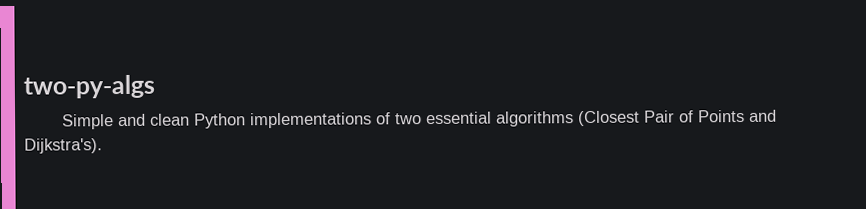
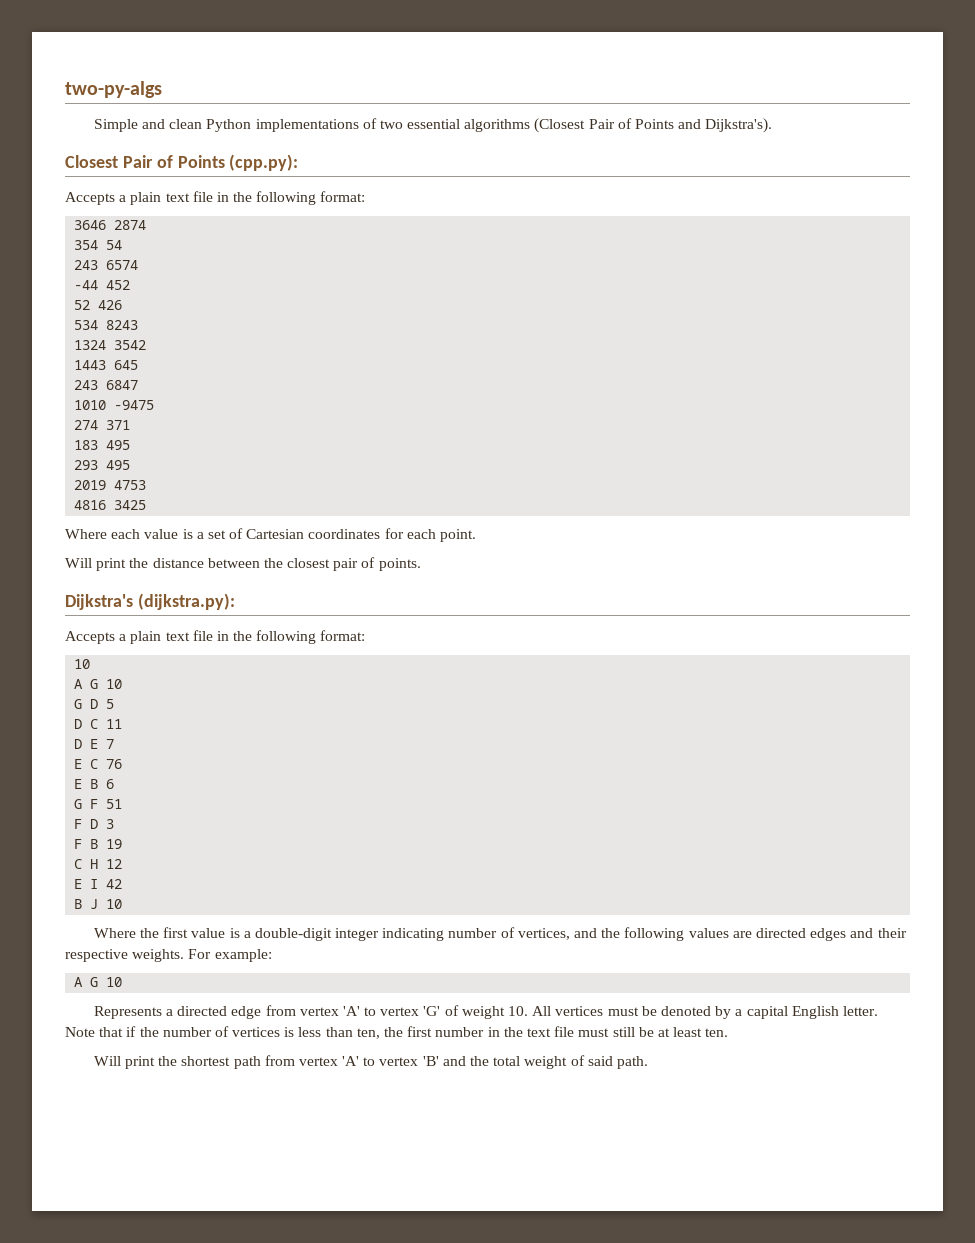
+ Closest Pair of Points (cpp.py):
+ Accepts a plain text file in the following format:
+ 3646 2874
+ 354 54
+ 243 6574
+ -44 452
+ 52 426
+ 534 8243
+ 1324 3542
+ 1443 645
+ 243 6847
+ 1010 -9475
+ 274 371
+ 183 495
+ 293 495
+ 2019 4753
+ 4816 3425
+ Where each value is a set of Cartesian coordinates for each point.
+ Will print the distance between the closest pair of points.
+ Dijkstra's (dijkstra.py):
+ Accepts a plain text file in the following format:
+ 10
+ A G 10
+ G D 5
+ D C 11
+ D E 7
+ E C 76
+ E B 6
+ G F 51
+ F D 3
+ F B 19
+ C H 12
+ E I 42
+ B J 10
+ Where the first value is a double-digit integer indicating number of vertices, and the following values are directed edges and their respective weights. For example:
+ A G 10
+ Represents a directed edge from vertex 'A' to vertex 'G' of weight 10. All vertices must be denoted by a capital English letter. Note that if the number of vertices is less than ten, the first number in the text file must still be at least ten.
+ Will print the shortest path from vertex 'A' to vertex 'B' and the total weight of said path.

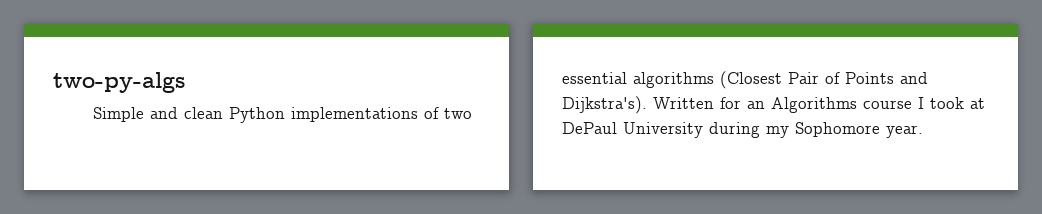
- Simple and clean Python implementations of two essential algorithms (Closest Pair of Points and Dijkstra's).
- Closest Pair of Points (cpp.py):
- Accepts a plain text file in the following format:
- 3646 2874
- 354 54
- 243 6574
- -44 452
- 52 426
- 534 8243
- 1324 3542
- 1443 645
- 243 6847
- 1010 -9475
- 274 371
- 183 495
- 293 495
- 2019 4753
- 4816 3425
- Where each value is a set of Cartesian coordinates for each point.
- Will print the distance between the closest pair of points.
- Dijkstra's (dijkstra.py):
- Accepts a plain text file in the following format:
- 10
- A G 10
- G D 5
- D C 11
- D E 7
- E C 76
- E B 6
- G F 51
- F D 3
- F B 19
- C H 12
- E I 42
- B J 10
- Where the first value is a double-digit integer indicating number of vertices, and the following values are directed edges and their respective weights. For example:
- A G 10
- Represents a directed edge from vertex 'A' to vertex 'G' of weight 10. All vertices must be denoted by a capital English letter. Note that if the number of vertices is less than ten, the first number in the text file must still be at least ten.
- Will print the shortest path from vertex 'A' to vertex 'B' and the total weight of said path.
+ Simple and clean Python implementations of two essential algorithms (Closest Pair of Points and Dijkstra's). Written for an Algorithms course I took at DePaul University during my Sophomore year.

